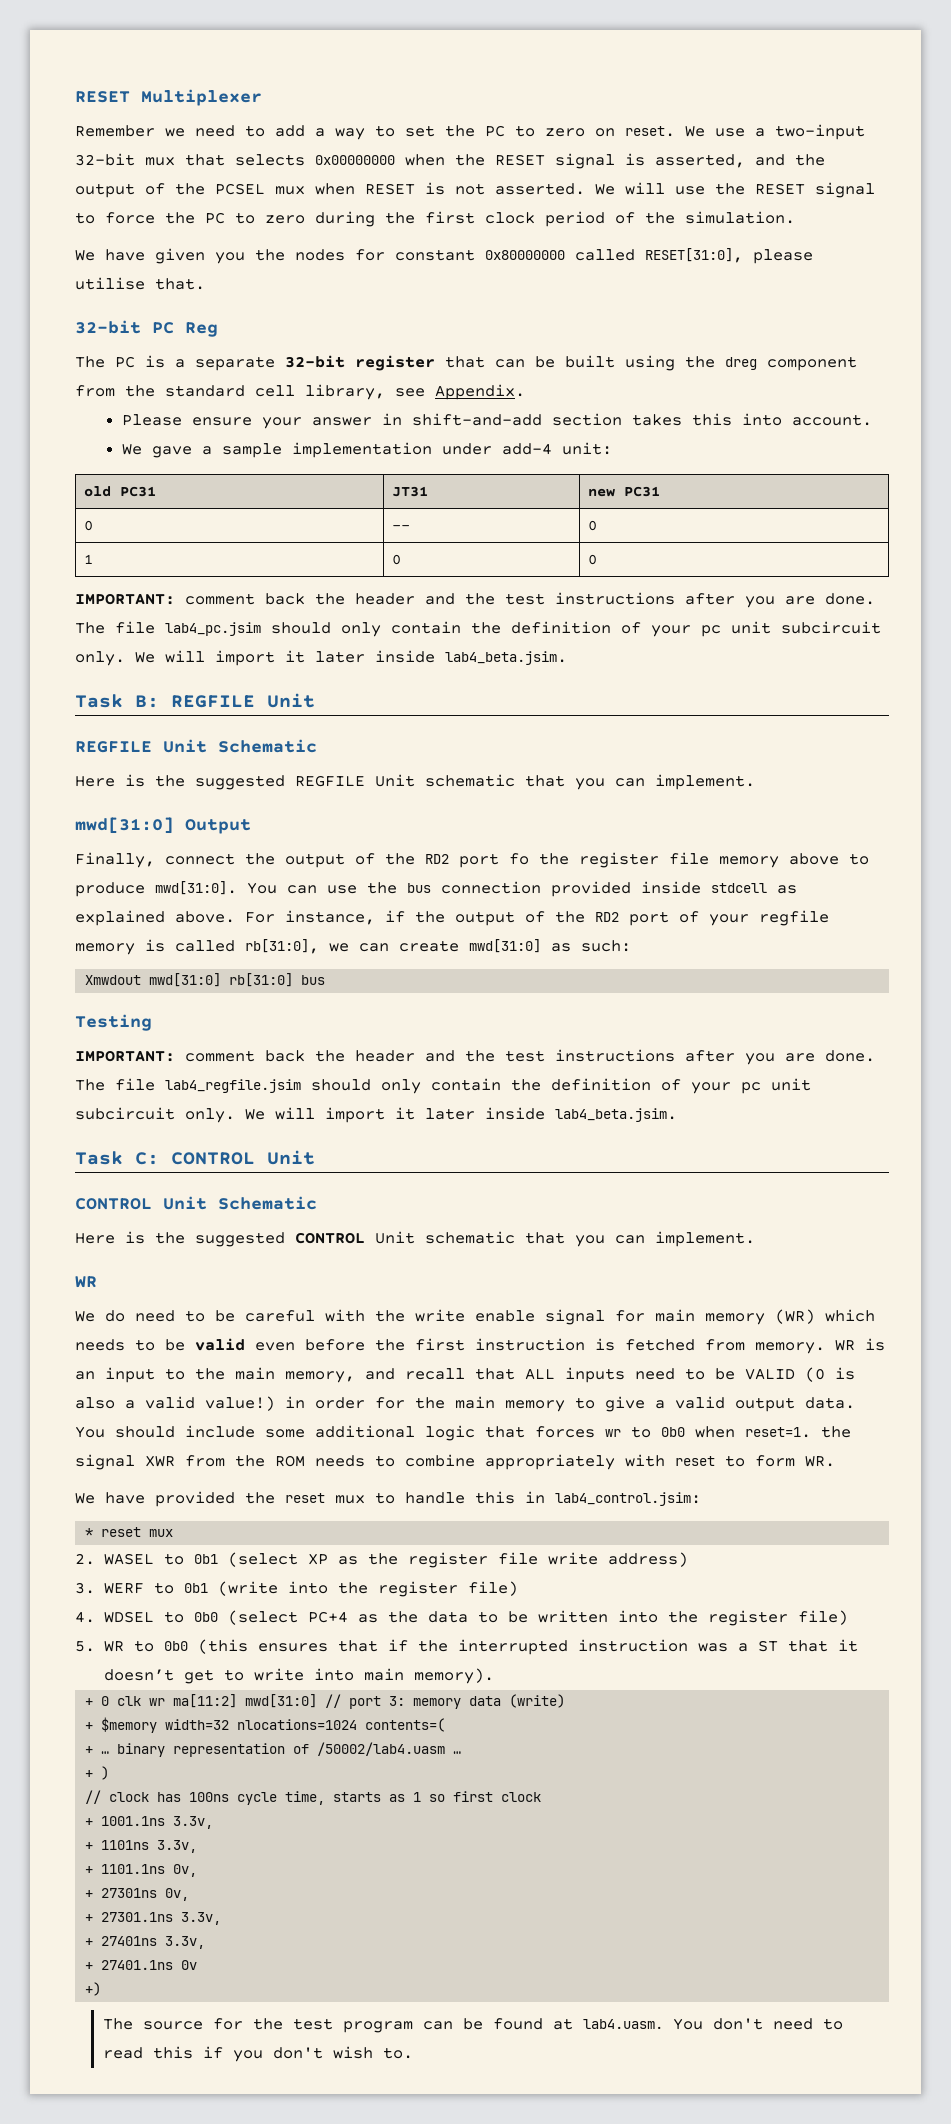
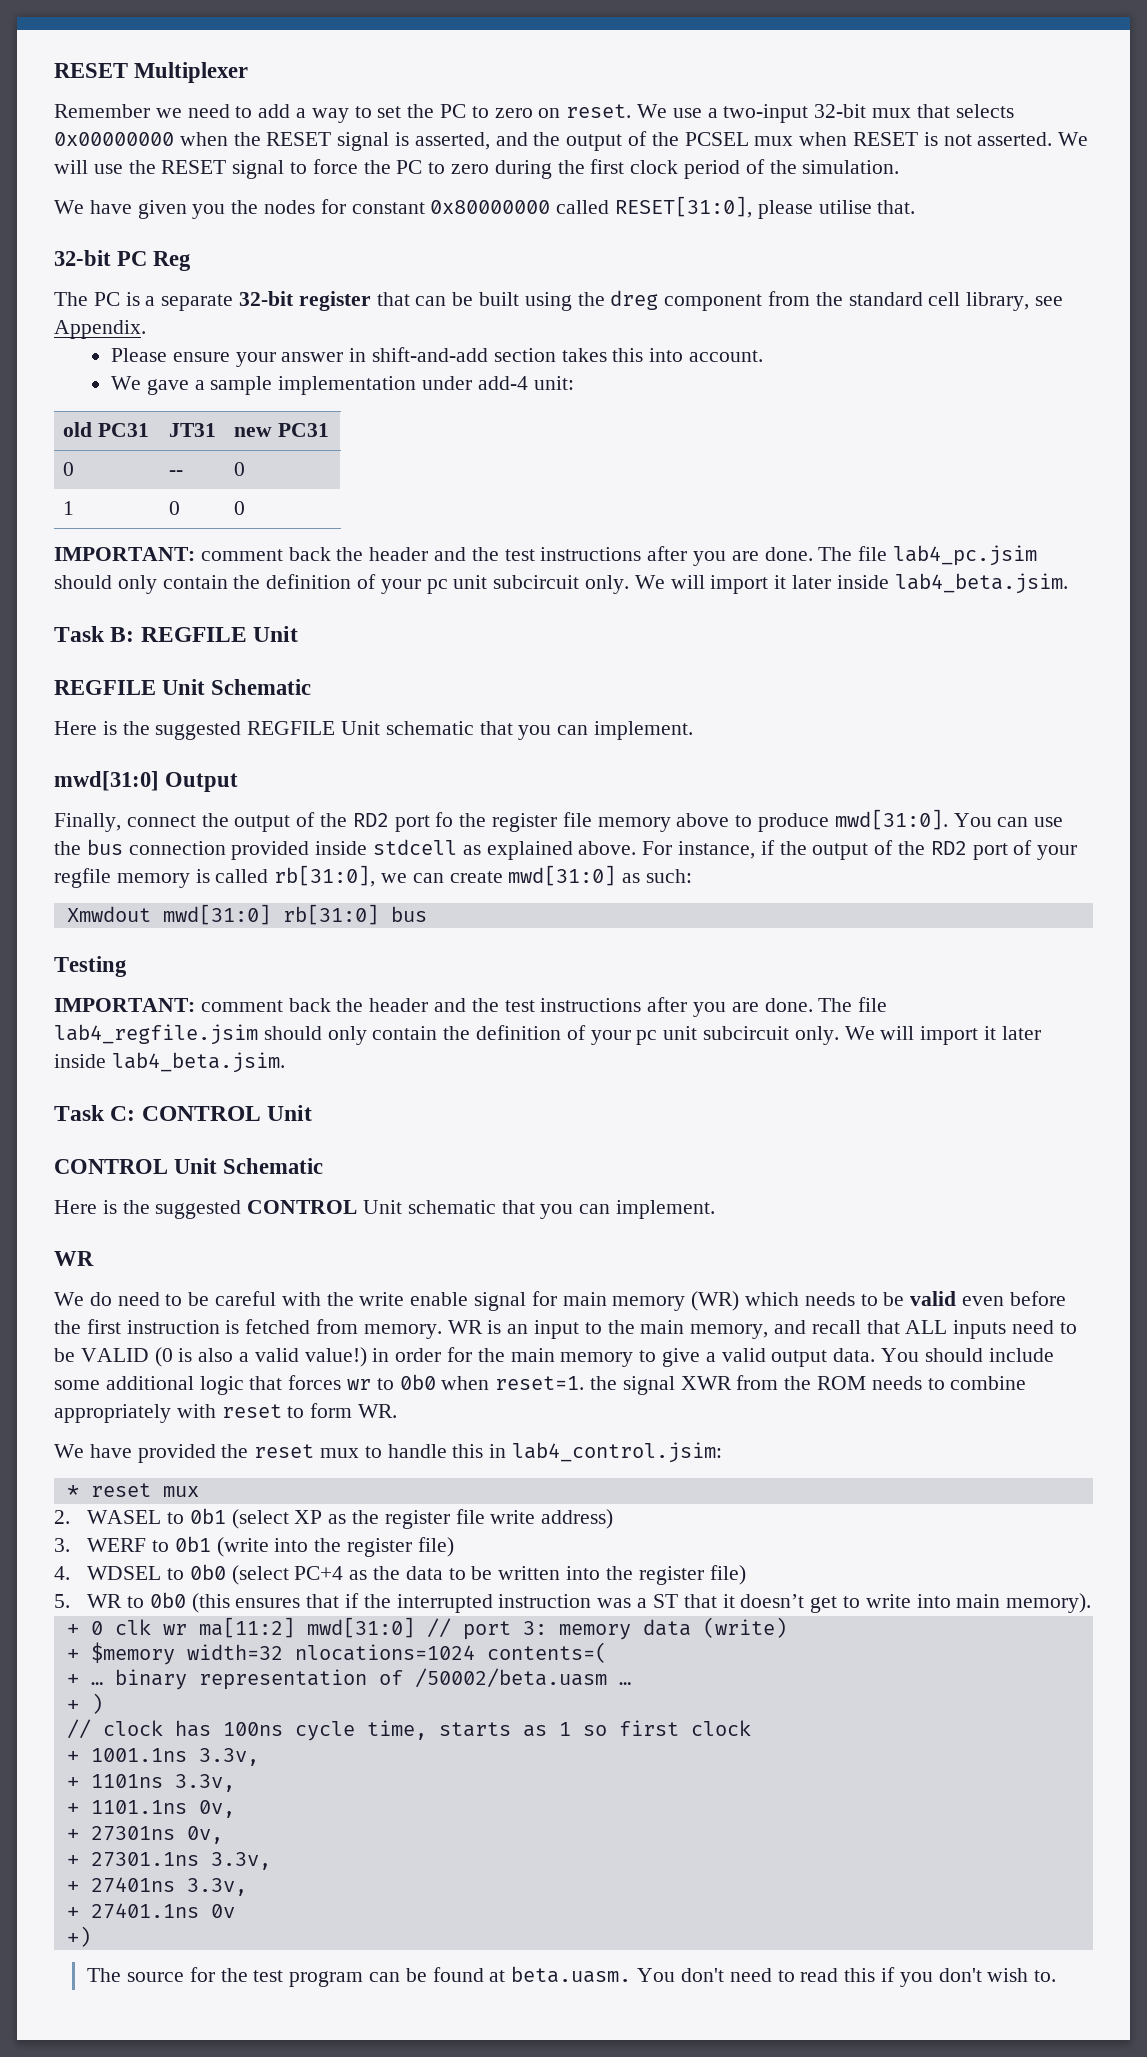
- + … binary representation of /50002/lab4.uasm …
+ + … binary representation of /50002/beta.uasm …
- The source for the test program can be found at lab4.uasm. You don't need to read this if you don't wish to.
+ The source for the test program can be found at beta.uasm. You don't need to read this if you don't wish to.

